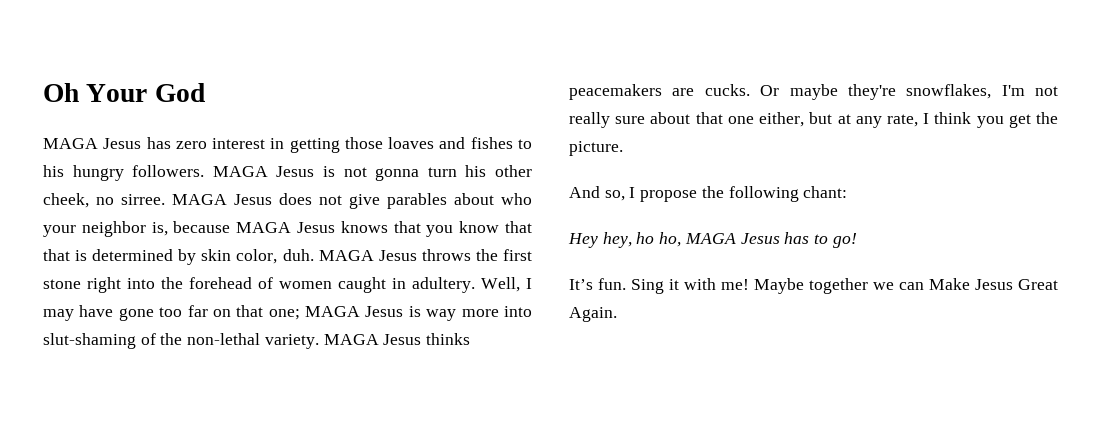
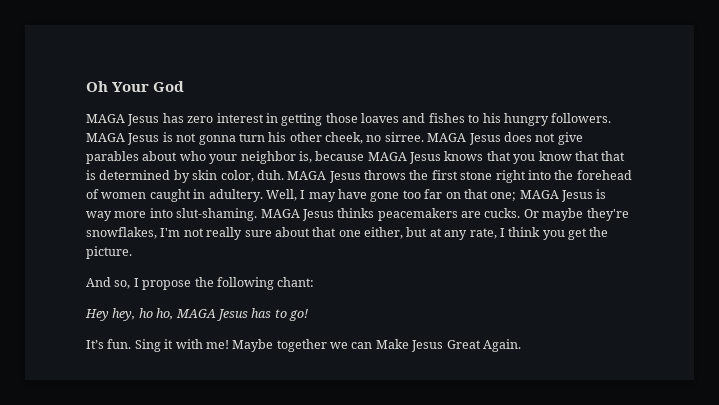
- Well, I may have gone too far on that one; MAGA Jesus is way more into slut-shaming of the non-lethal variety.
+ Well, I may have gone too far on that one; MAGA Jesus is way more into slut-shaming.

